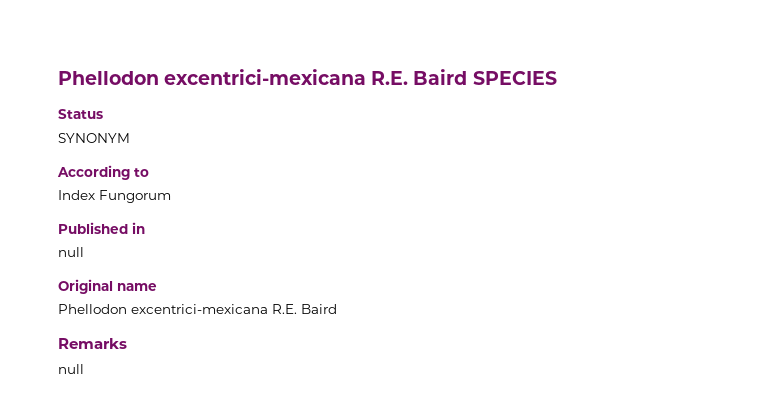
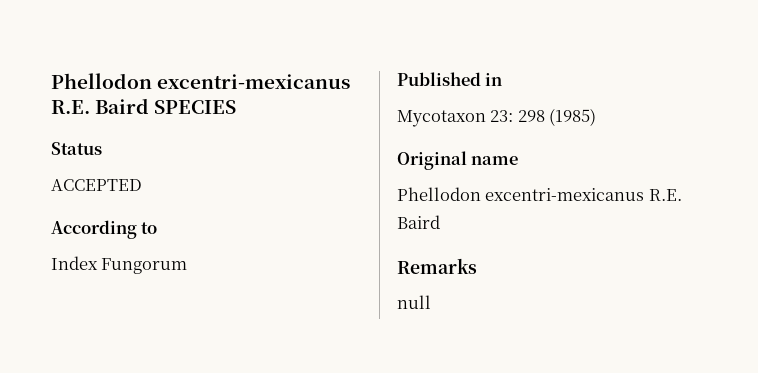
- Phellodon excentrici-mexicana R.E. Baird SPECIES
+ Phellodon excentri-mexicanus R.E. Baird SPECIES
- SYNONYM
+ ACCEPTED
  Published in
- null
+ Mycotaxon 23: 298 (1985)
  Original name
- Phellodon excentrici-mexicana R.E. Baird
+ Phellodon excentri-mexicanus R.E. Baird

